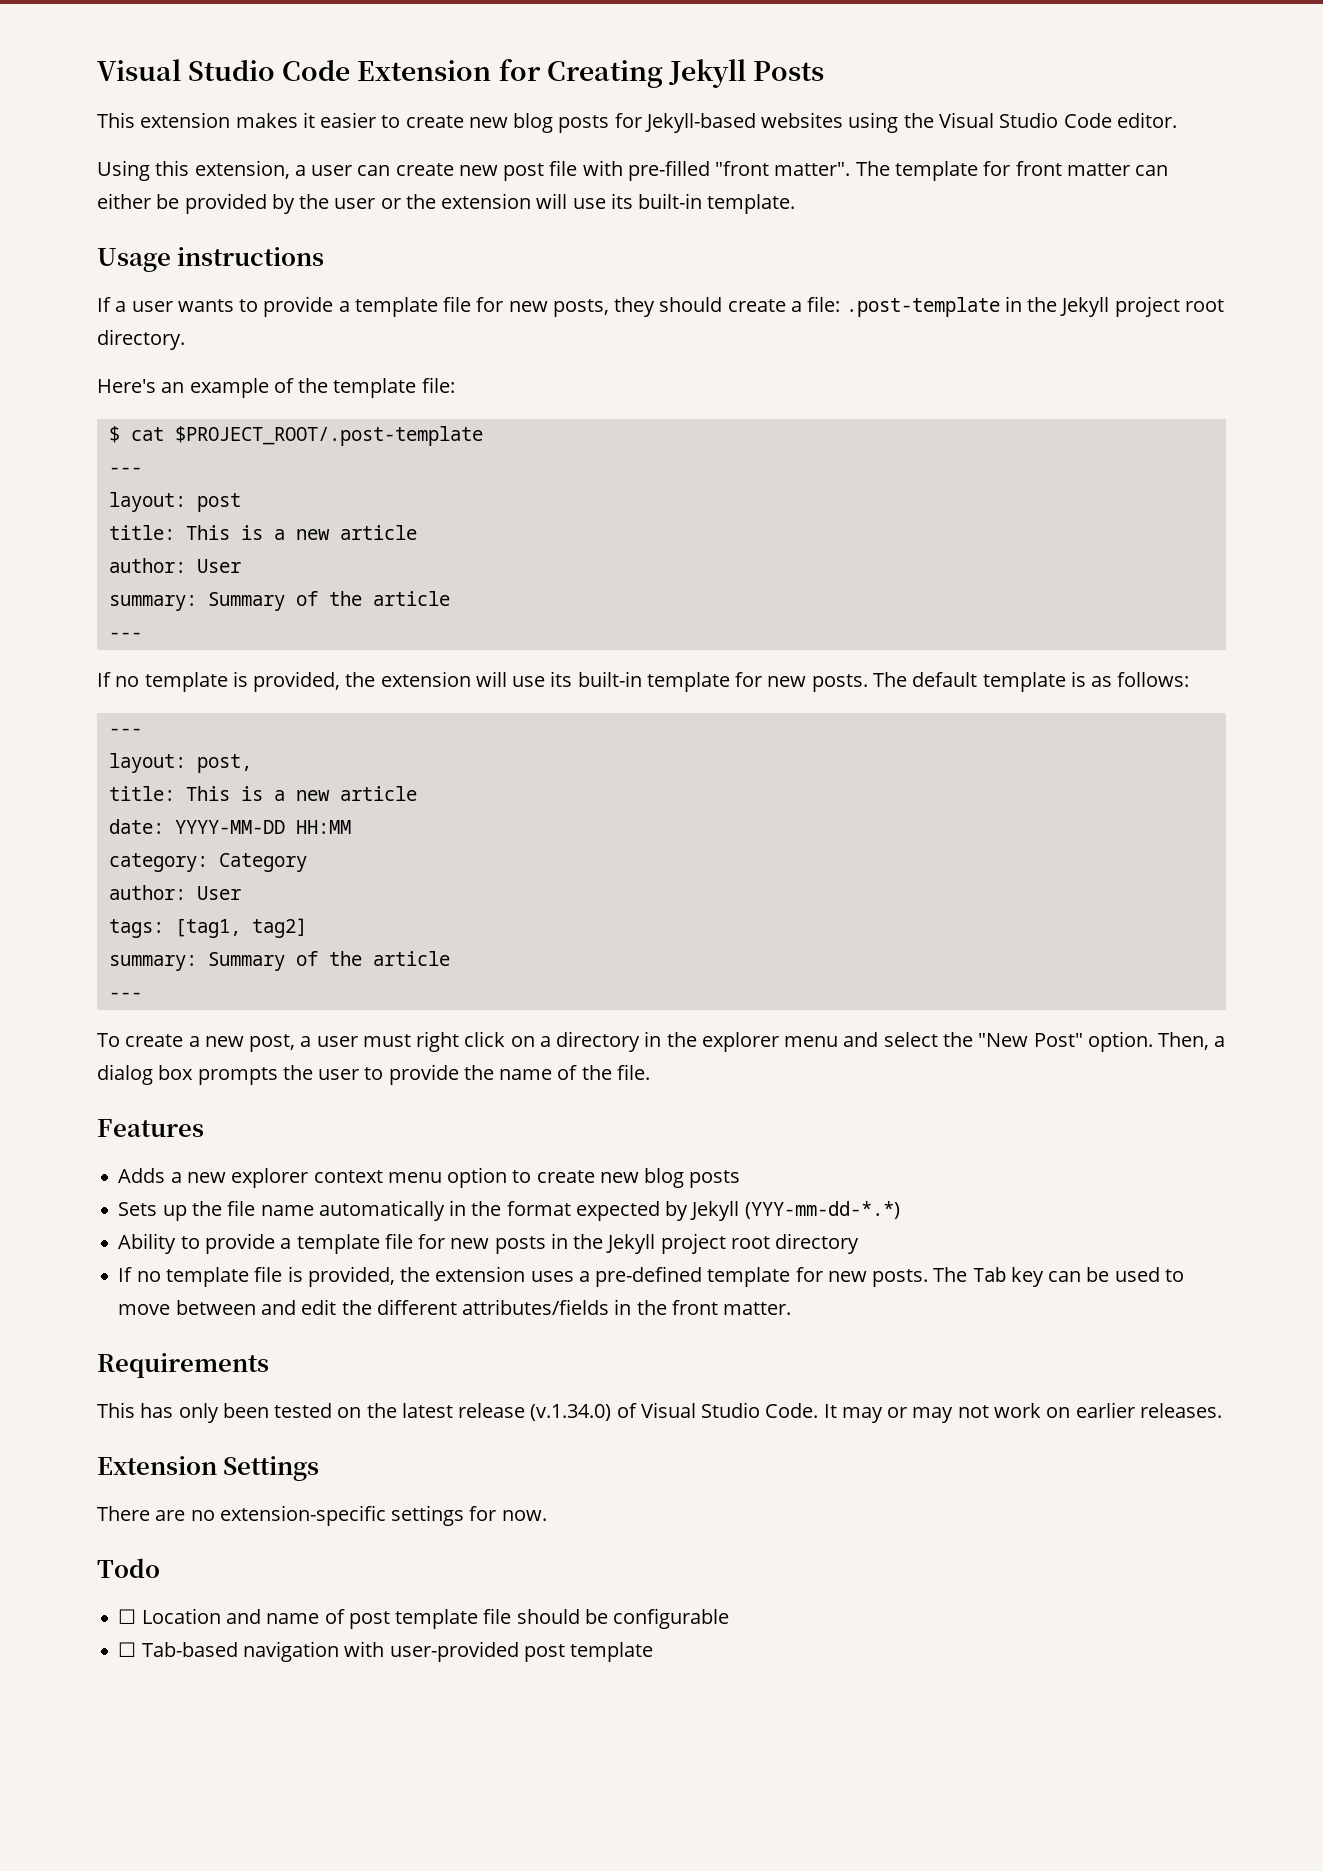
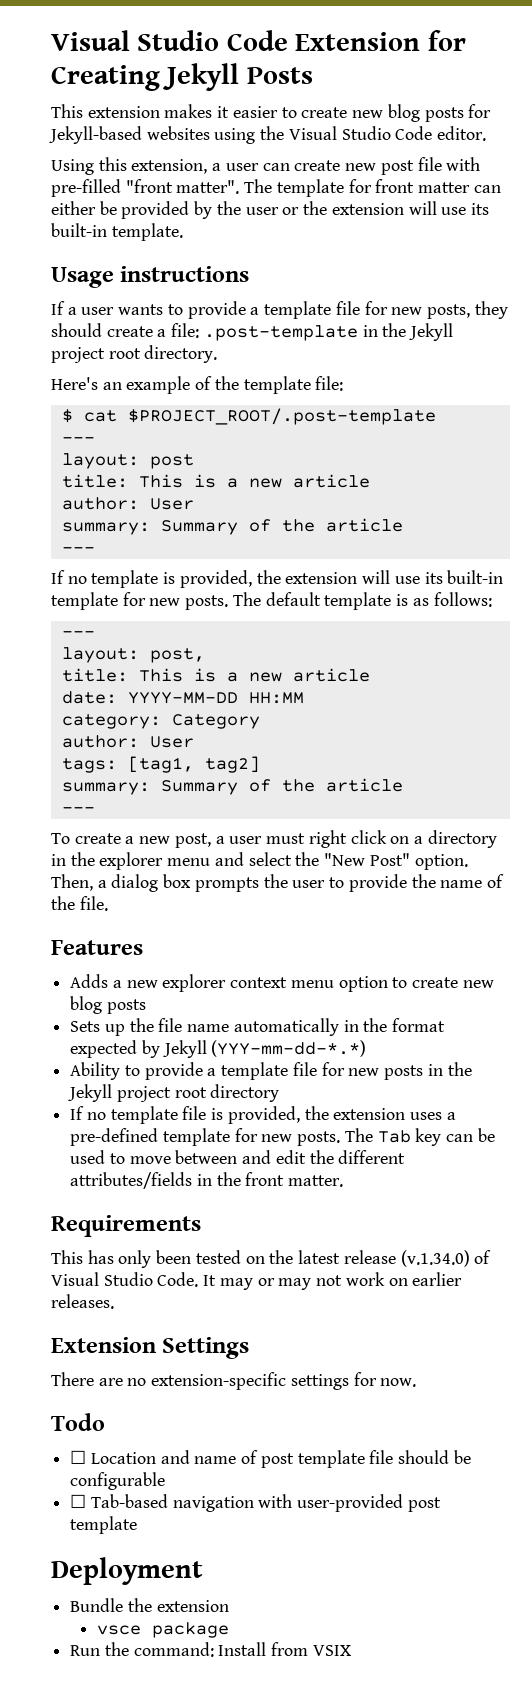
+ Deployment
+ Bundle the extension
+ vsce package
+ Run the command: Install from VSIX

